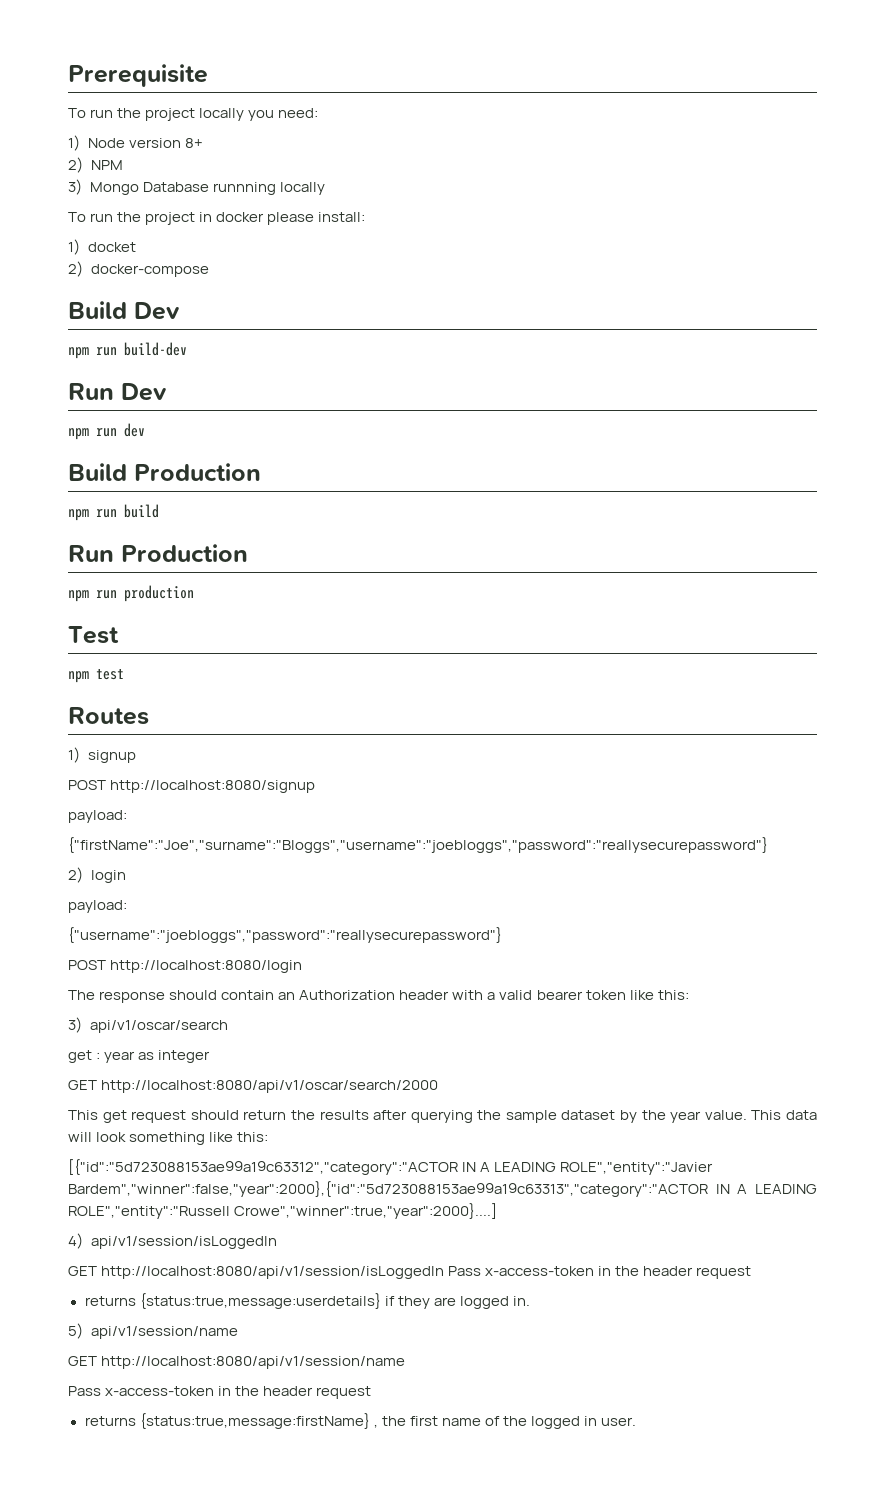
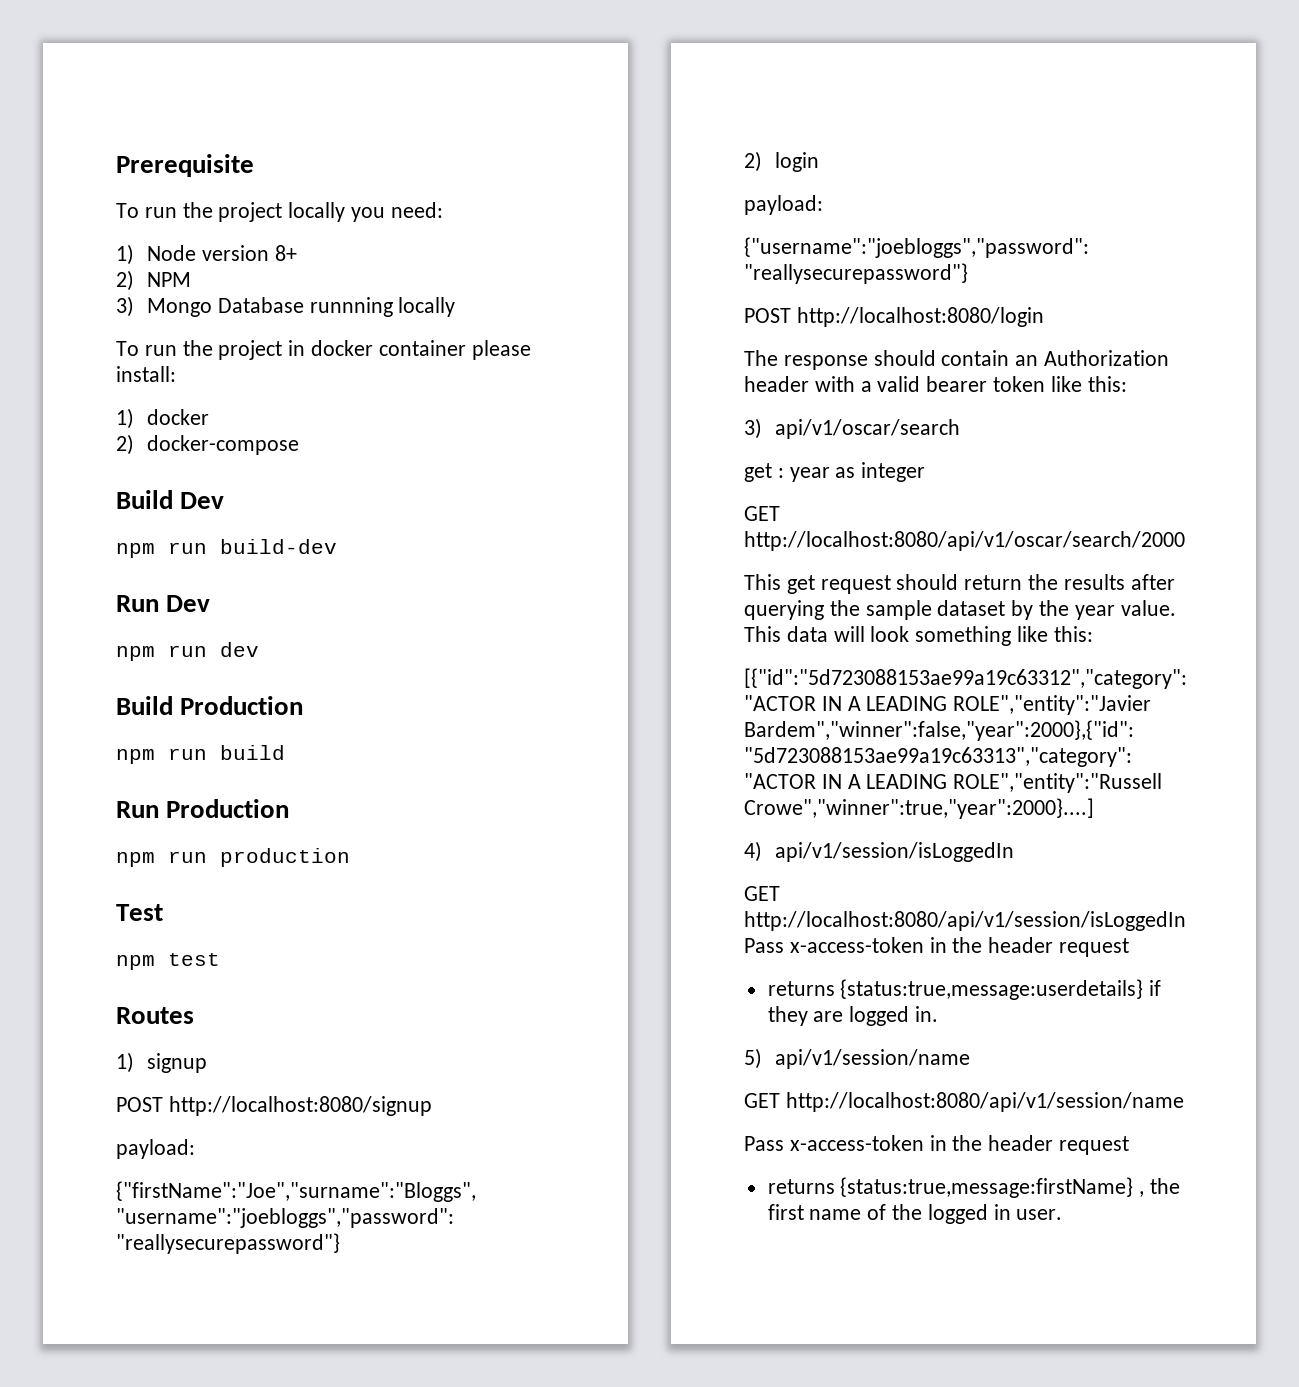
- To run the project in docker please install:
+ To run the project in docker container please install:
- 1) docket
+ 1) docker

